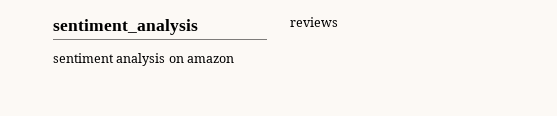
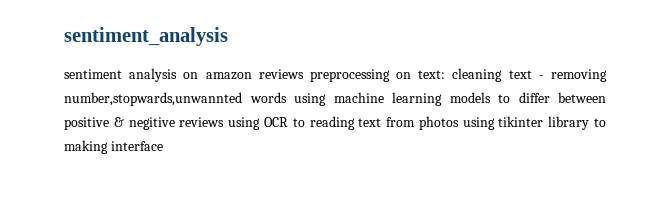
- sentiment analysis on amazon reviews
+ sentiment analysis on amazon reviews preprocessing on text: cleaning text - removing number,stopwards,unwannted words using machine learning models to differ between positive & negitive reviews using OCR to reading text from photos using tikinter library to making interface

